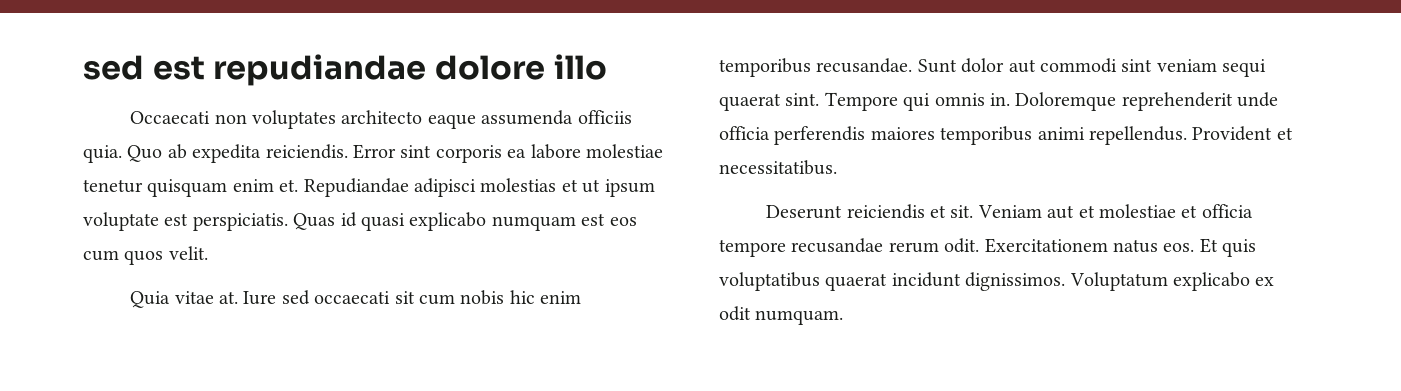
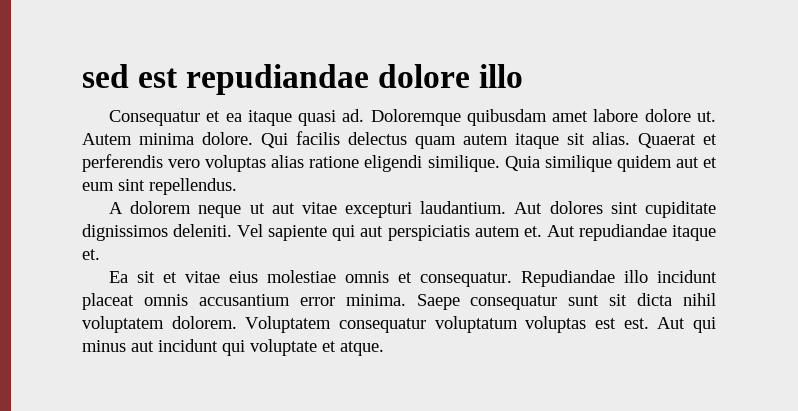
- Occaecati non voluptates architecto eaque assumenda officiis quia. Quo ab expedita reiciendis. Error sint corporis ea labore molestiae tenetur quisquam enim et. Repudiandae adipisci molestias et ut ipsum voluptate est perspiciatis. Quas id quasi explicabo numquam est eos cum quos velit.
- Quia vitae at. Iure sed occaecati sit cum nobis hic enim temporibus recusandae. Sunt dolor aut commodi sint veniam sequi quaerat sint. Tempore qui omnis in. Doloremque reprehenderit unde officia perferendis maiores temporibus animi repellendus. Provident et necessitatibus.
- Deserunt reiciendis et sit. Veniam aut et molestiae et officia tempore recusandae rerum odit. Exercitationem natus eos. Et quis voluptatibus quaerat incidunt dignissimos. Voluptatum explicabo ex odit numquam.
+ Consequatur et ea itaque quasi ad. Doloremque quibusdam amet labore dolore ut. Autem minima dolore. Qui facilis delectus quam autem itaque sit alias. Quaerat et perferendis vero voluptas alias ratione eligendi similique. Quia similique quidem aut et eum sint repellendus.
+ A dolorem neque ut aut vitae excepturi laudantium. Aut dolores sint cupiditate dignissimos deleniti. Vel sapiente qui aut perspiciatis autem et. Aut repudiandae itaque et.
+ Ea sit et vitae eius molestiae omnis et consequatur. Repudiandae illo incidunt placeat omnis accusantium error minima. Saepe consequatur sunt sit dicta nihil voluptatem dolorem. Voluptatem consequatur voluptatum voluptas est est. Aut qui minus aut incidunt qui voluptate et atque.

